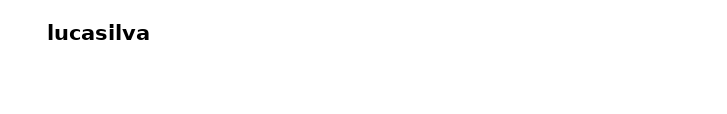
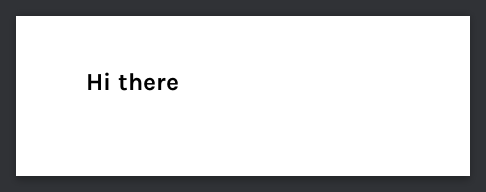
- lucasilva
+ Hi there

